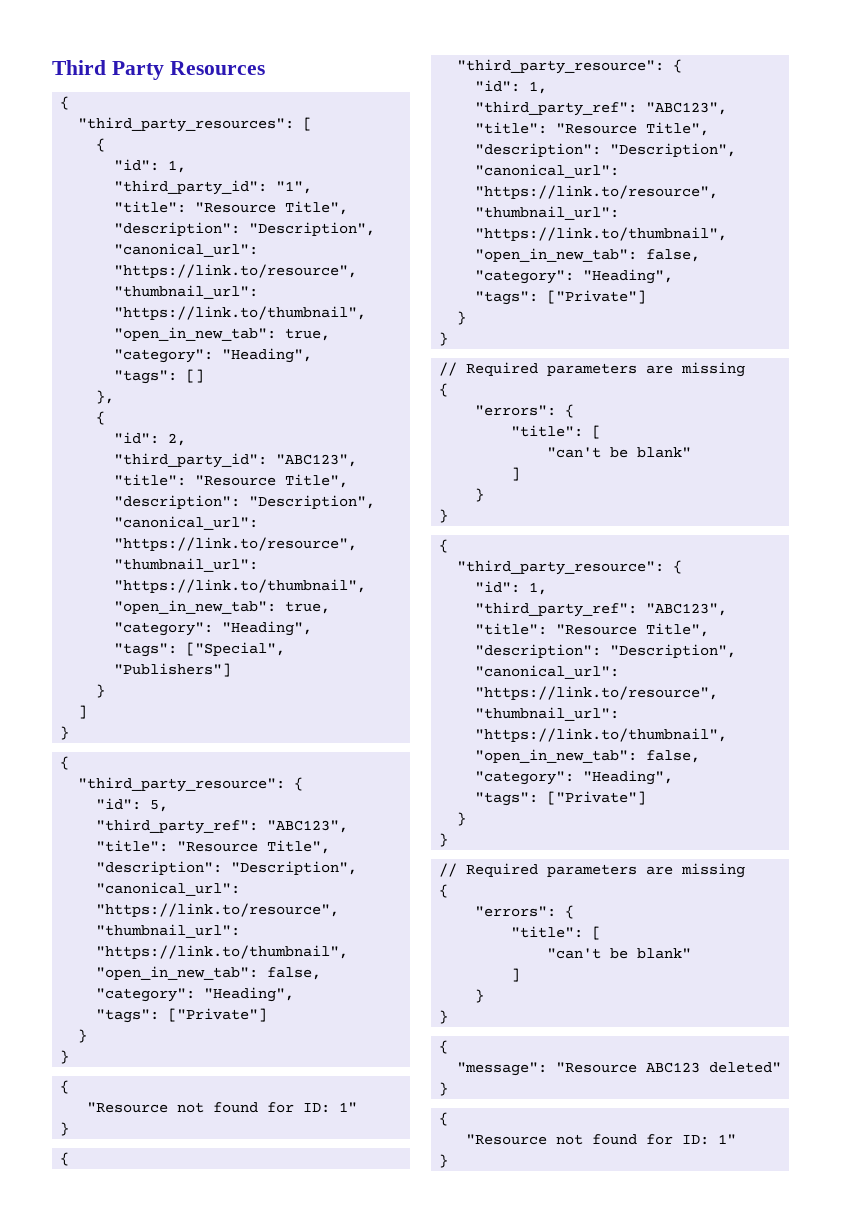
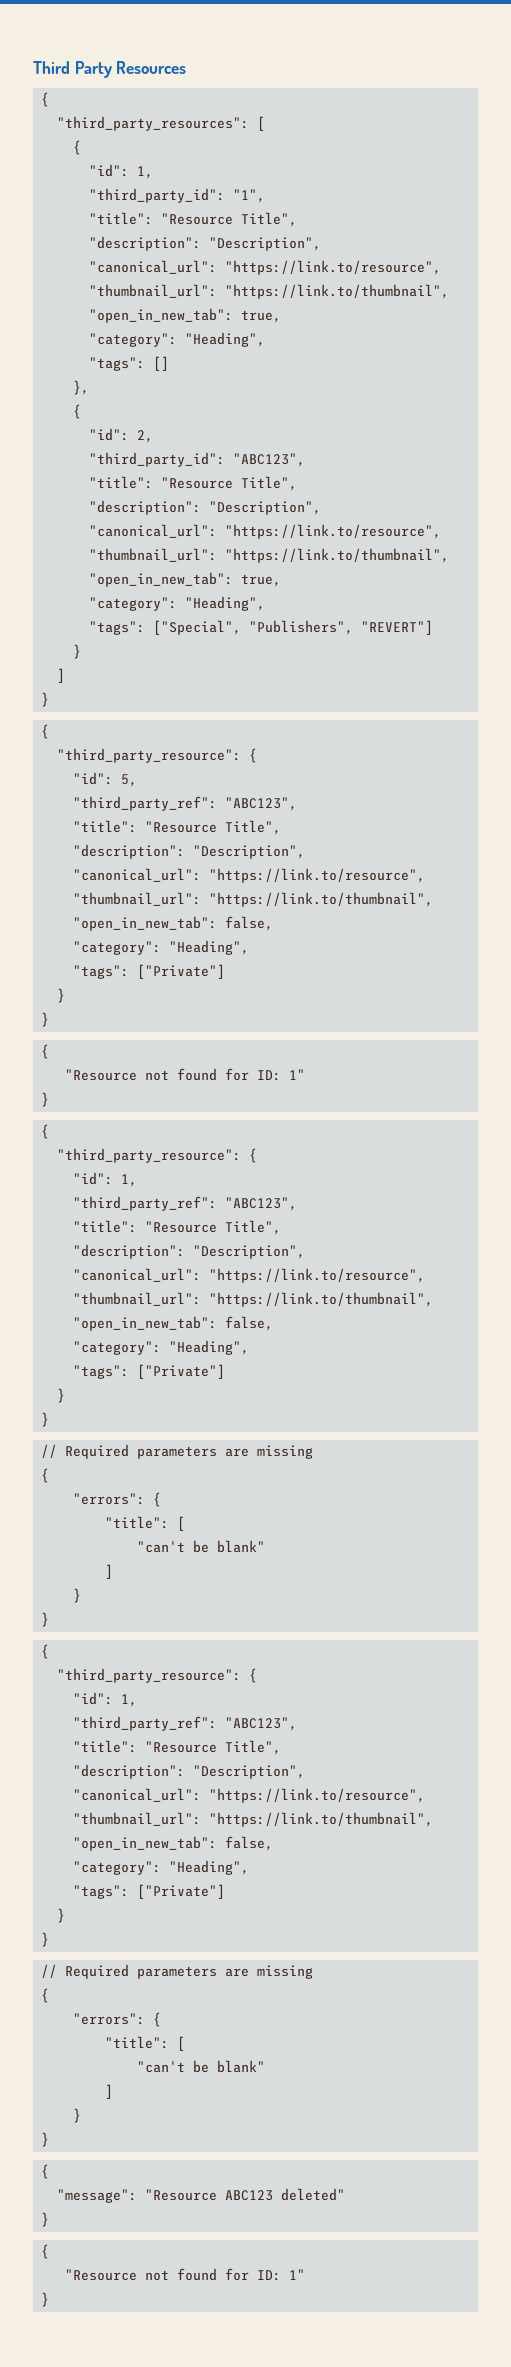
- "tags": ["Special", "Publishers"]
+ "tags": ["Special", "Publishers", "REVERT"]

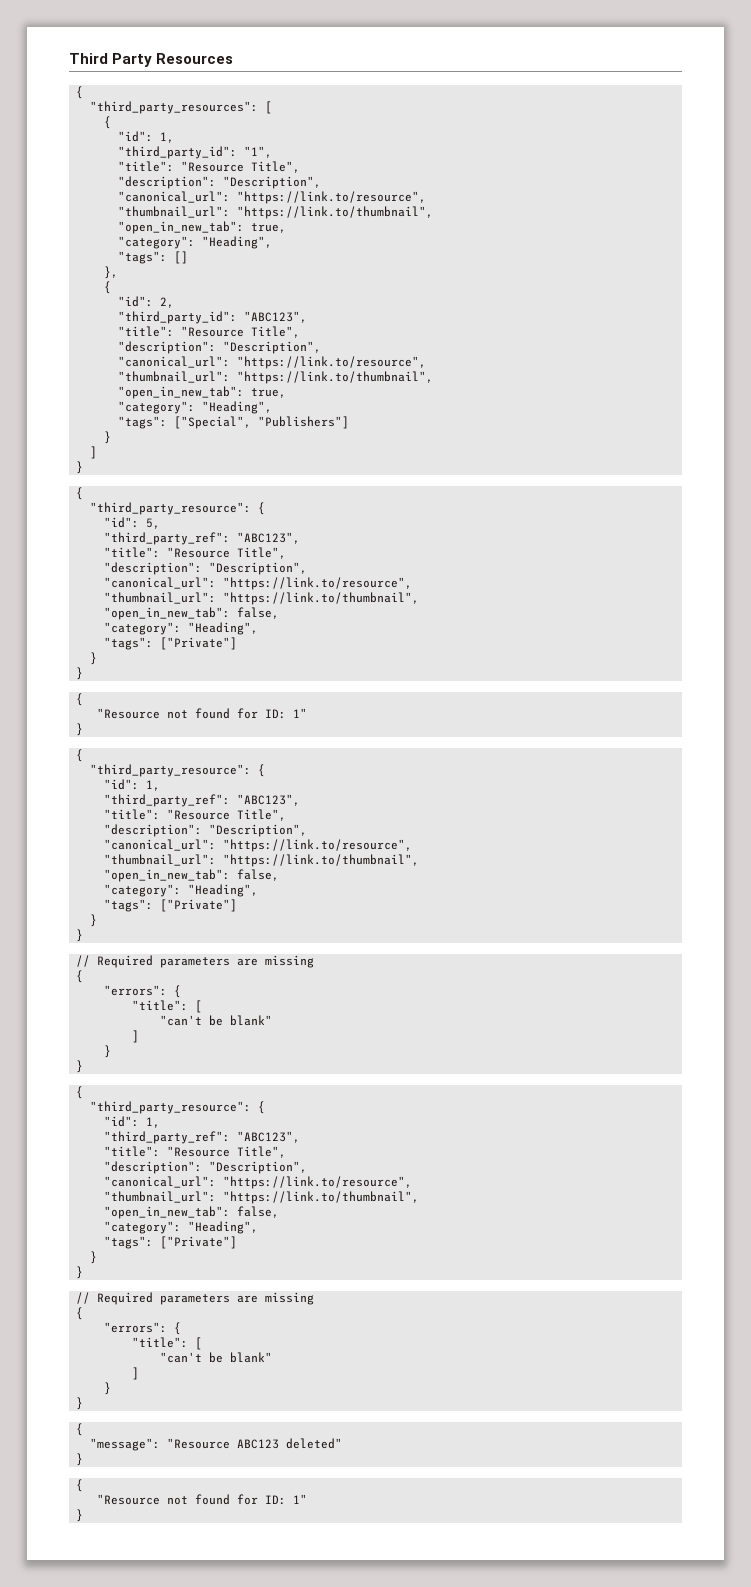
- "tags": ["Special", "Publishers", "REVERT"]
+ "tags": ["Special", "Publishers"]

